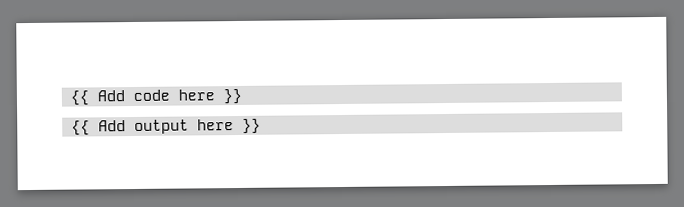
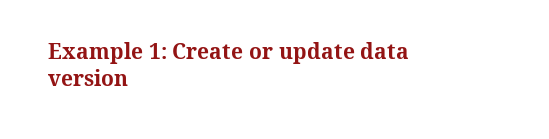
- {{ Add code here }}
- {{ Add output here }}
+ Example 1: Create or update data version

